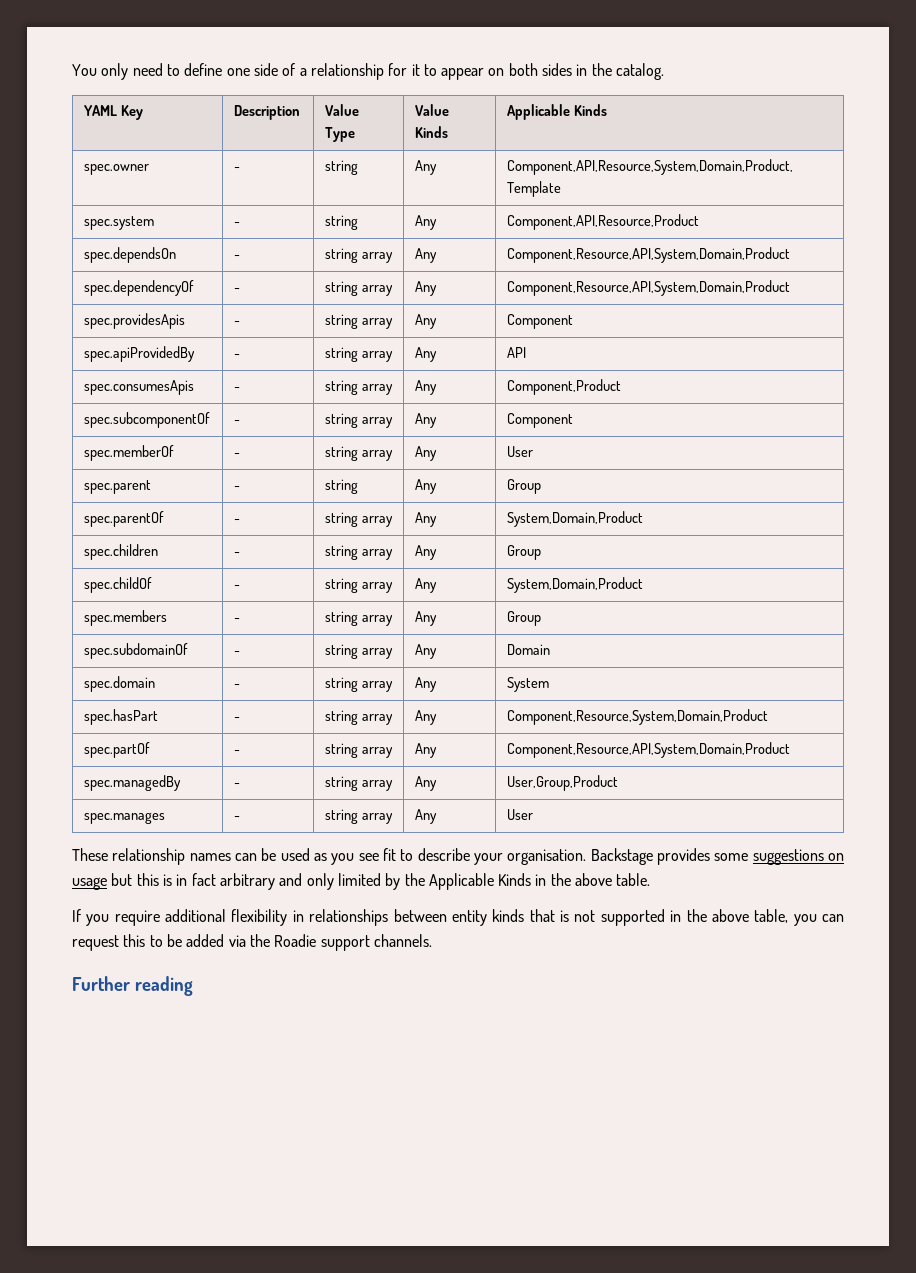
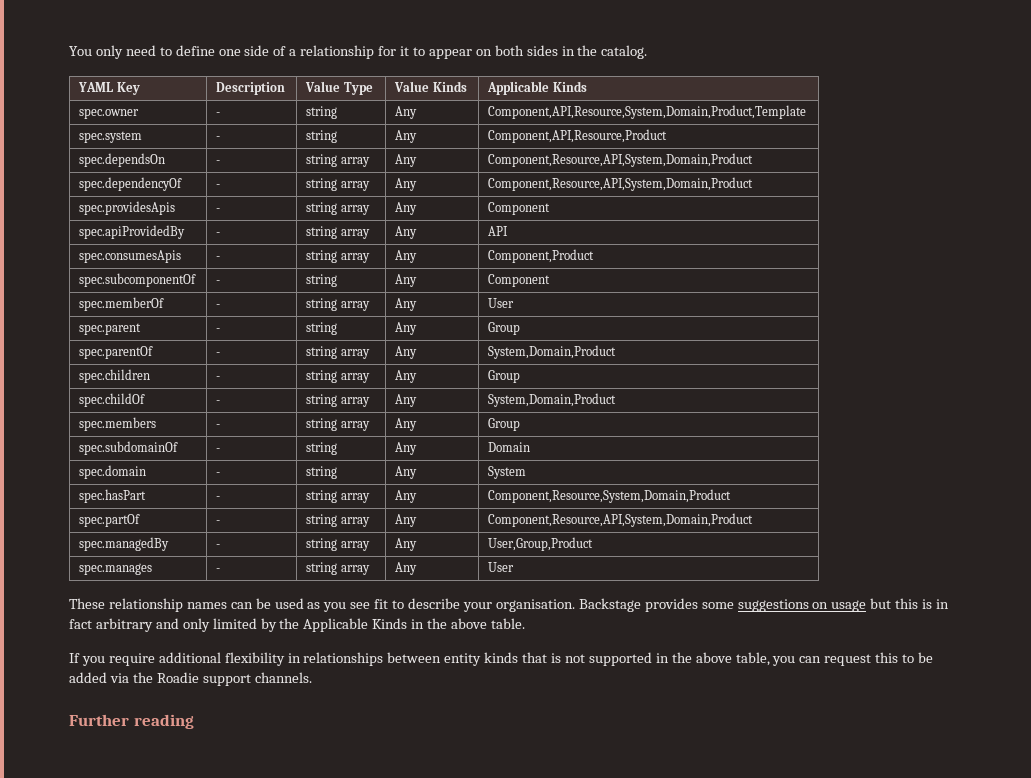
- spec.subcomponentOf | - | string array | Any | Component
+ spec.subcomponentOf | - | string | Any | Component
- spec.subdomainOf | - | string array | Any | Domain
+ spec.subdomainOf | - | string | Any | Domain
- spec.domain | - | string array | Any | System
+ spec.domain | - | string | Any | System

